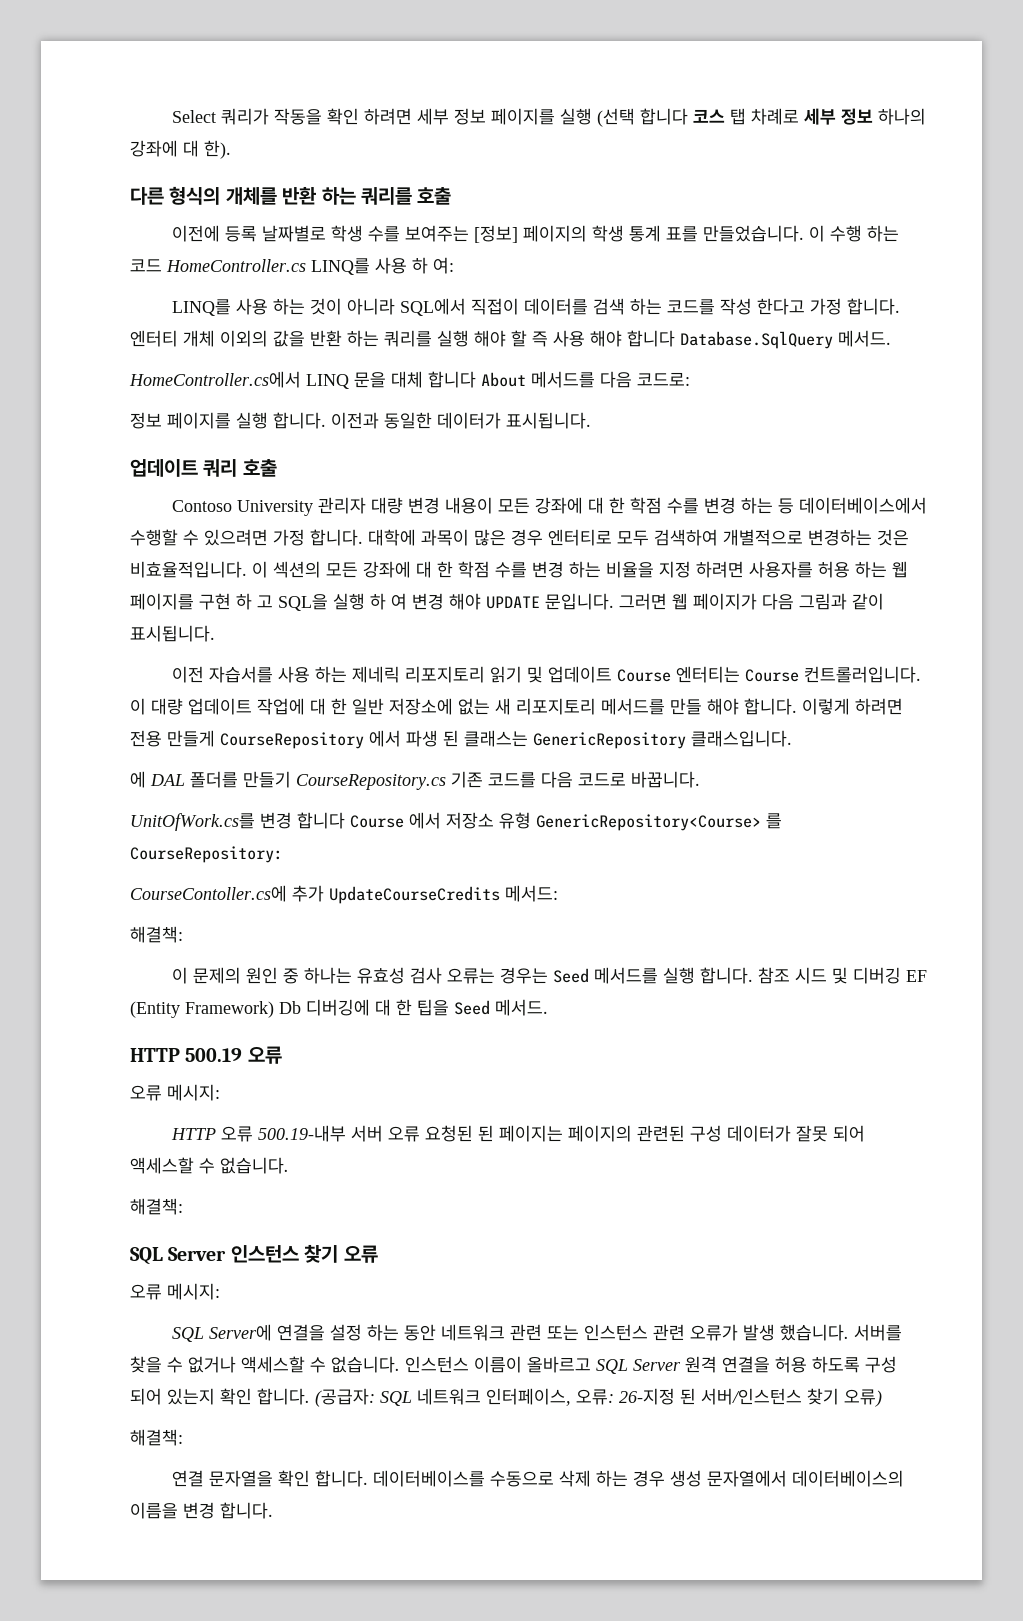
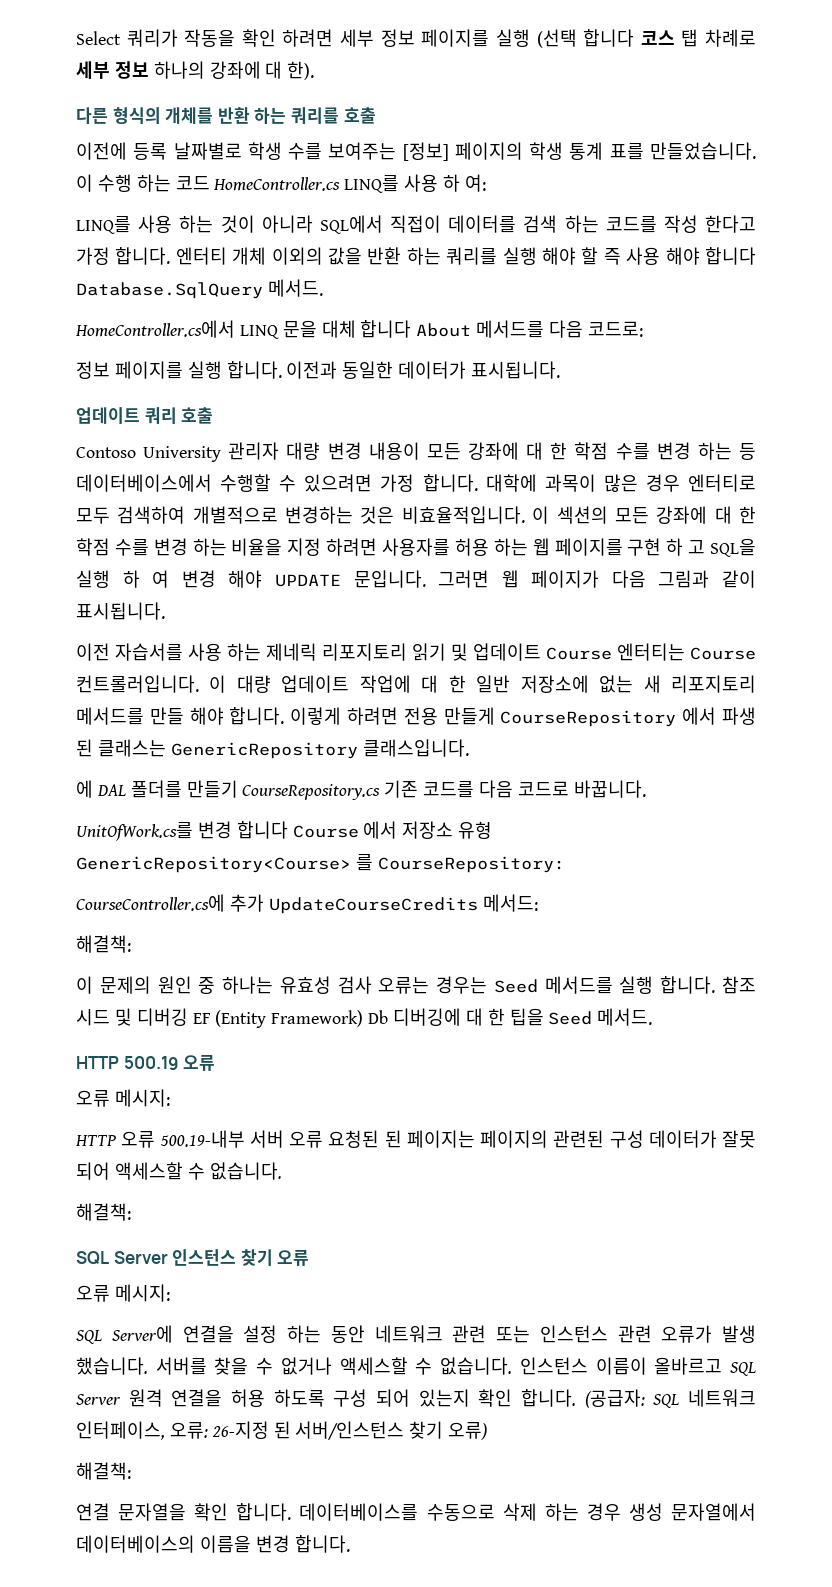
- CourseContoller.cs에 추가 UpdateCourseCredits 메서드:
+ CourseController.cs에 추가 UpdateCourseCredits 메서드:

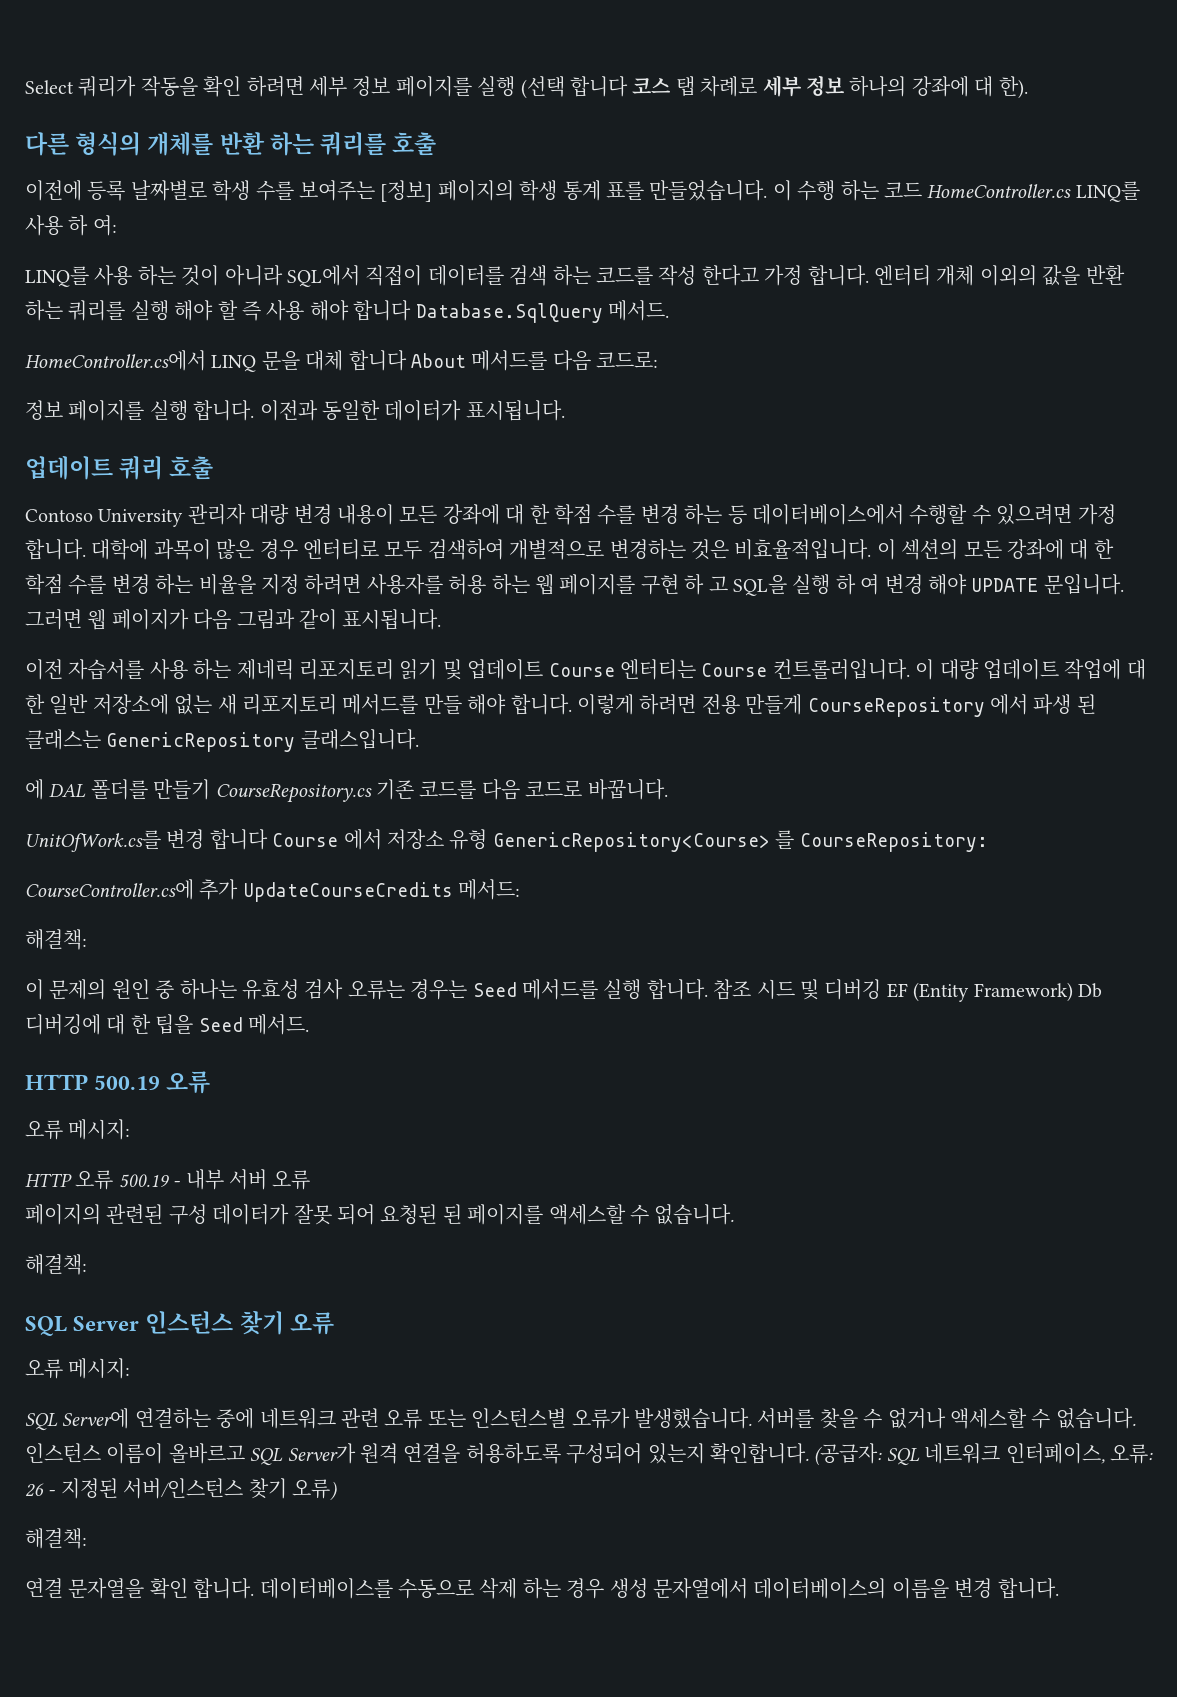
- HTTP 오류 500.19-내부 서버 오류 요청된 된 페이지는 페이지의 관련된 구성 데이터가 잘못 되어 액세스할 수 없습니다.
+ HTTP 오류 500.19 - 내부 서버 오류
+ 페이지의 관련된 구성 데이터가 잘못 되어 요청된 된 페이지를 액세스할 수 없습니다.
- SQL Server에 연결을 설정 하는 동안 네트워크 관련 또는 인스턴스 관련 오류가 발생 했습니다.
+ SQL Server에 연결하는 중에 네트워크 관련 오류 또는 인스턴스별 오류가 발생했습니다.
- 인스턴스 이름이 올바르고 SQL Server 원격 연결을 허용 하도록 구성 되어 있는지 확인 합니다.
+ 인스턴스 이름이 올바르고 SQL Server가 원격 연결을 허용하도록 구성되어 있는지 확인합니다.
- (공급자: SQL 네트워크 인터페이스, 오류: 26-지정 된 서버/인스턴스 찾기 오류)
+ (공급자: SQL 네트워크 인터페이스, 오류: 26 - 지정된 서버/인스턴스 찾기 오류)

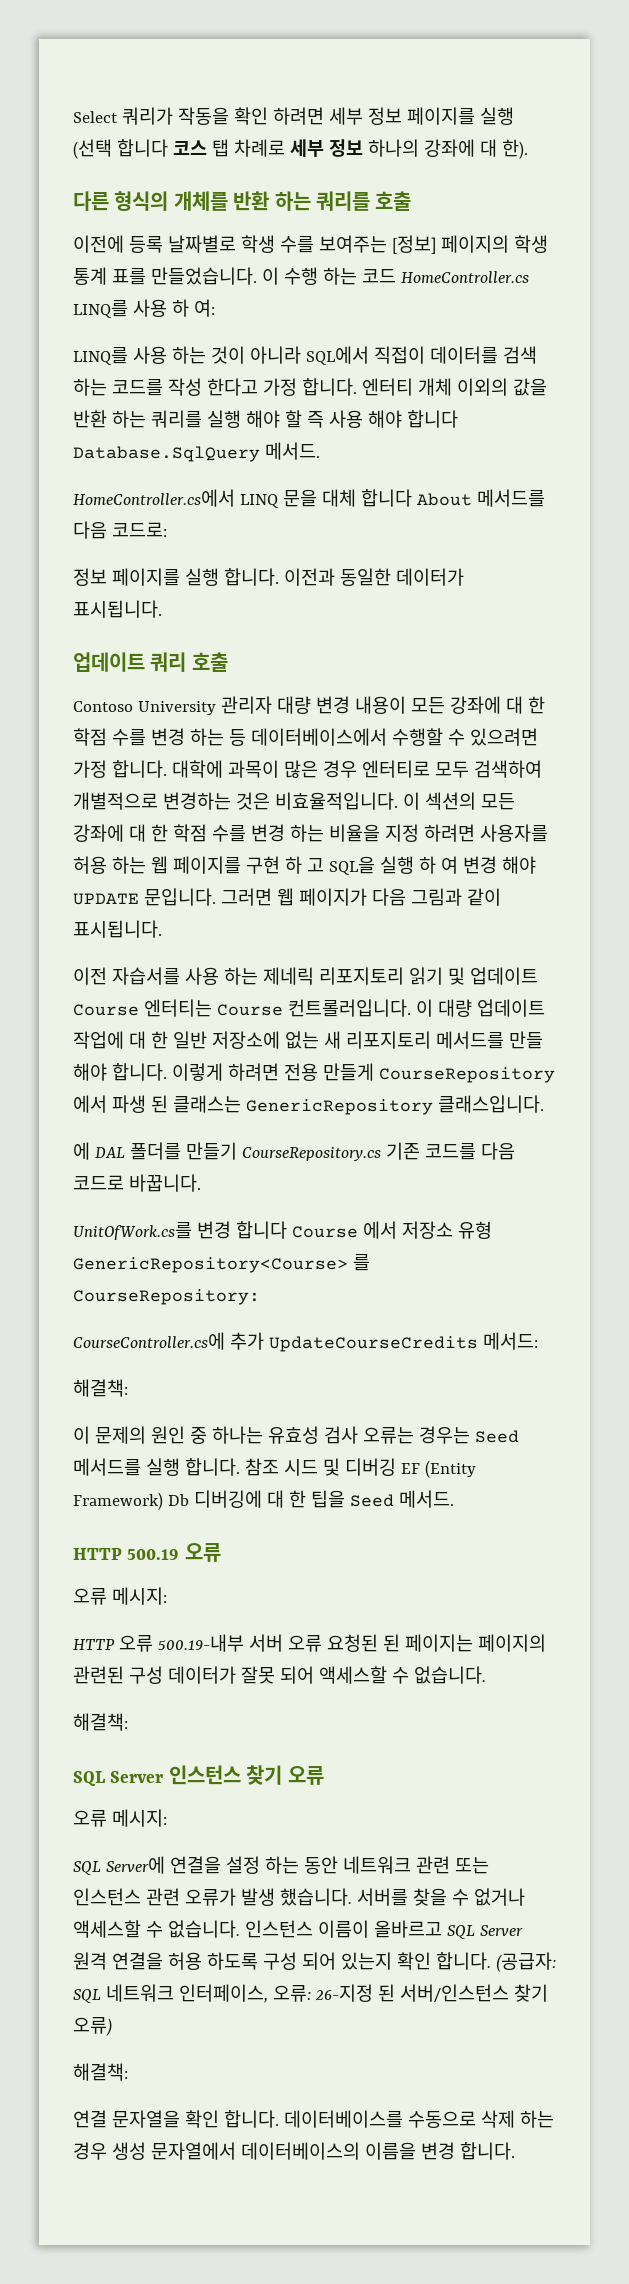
- HTTP 오류 500.19 - 내부 서버 오류
- 페이지의 관련된 구성 데이터가 잘못 되어 요청된 된 페이지를 액세스할 수 없습니다.
+ HTTP 오류 500.19-내부 서버 오류 요청된 된 페이지는 페이지의 관련된 구성 데이터가 잘못 되어 액세스할 수 없습니다.
- SQL Server에 연결하는 중에 네트워크 관련 오류 또는 인스턴스별 오류가 발생했습니다.
+ SQL Server에 연결을 설정 하는 동안 네트워크 관련 또는 인스턴스 관련 오류가 발생 했습니다.
- 인스턴스 이름이 올바르고 SQL Server가 원격 연결을 허용하도록 구성되어 있는지 확인합니다.
+ 인스턴스 이름이 올바르고 SQL Server 원격 연결을 허용 하도록 구성 되어 있는지 확인 합니다.
- (공급자: SQL 네트워크 인터페이스, 오류: 26 - 지정된 서버/인스턴스 찾기 오류)
+ (공급자: SQL 네트워크 인터페이스, 오류: 26-지정 된 서버/인스턴스 찾기 오류)

